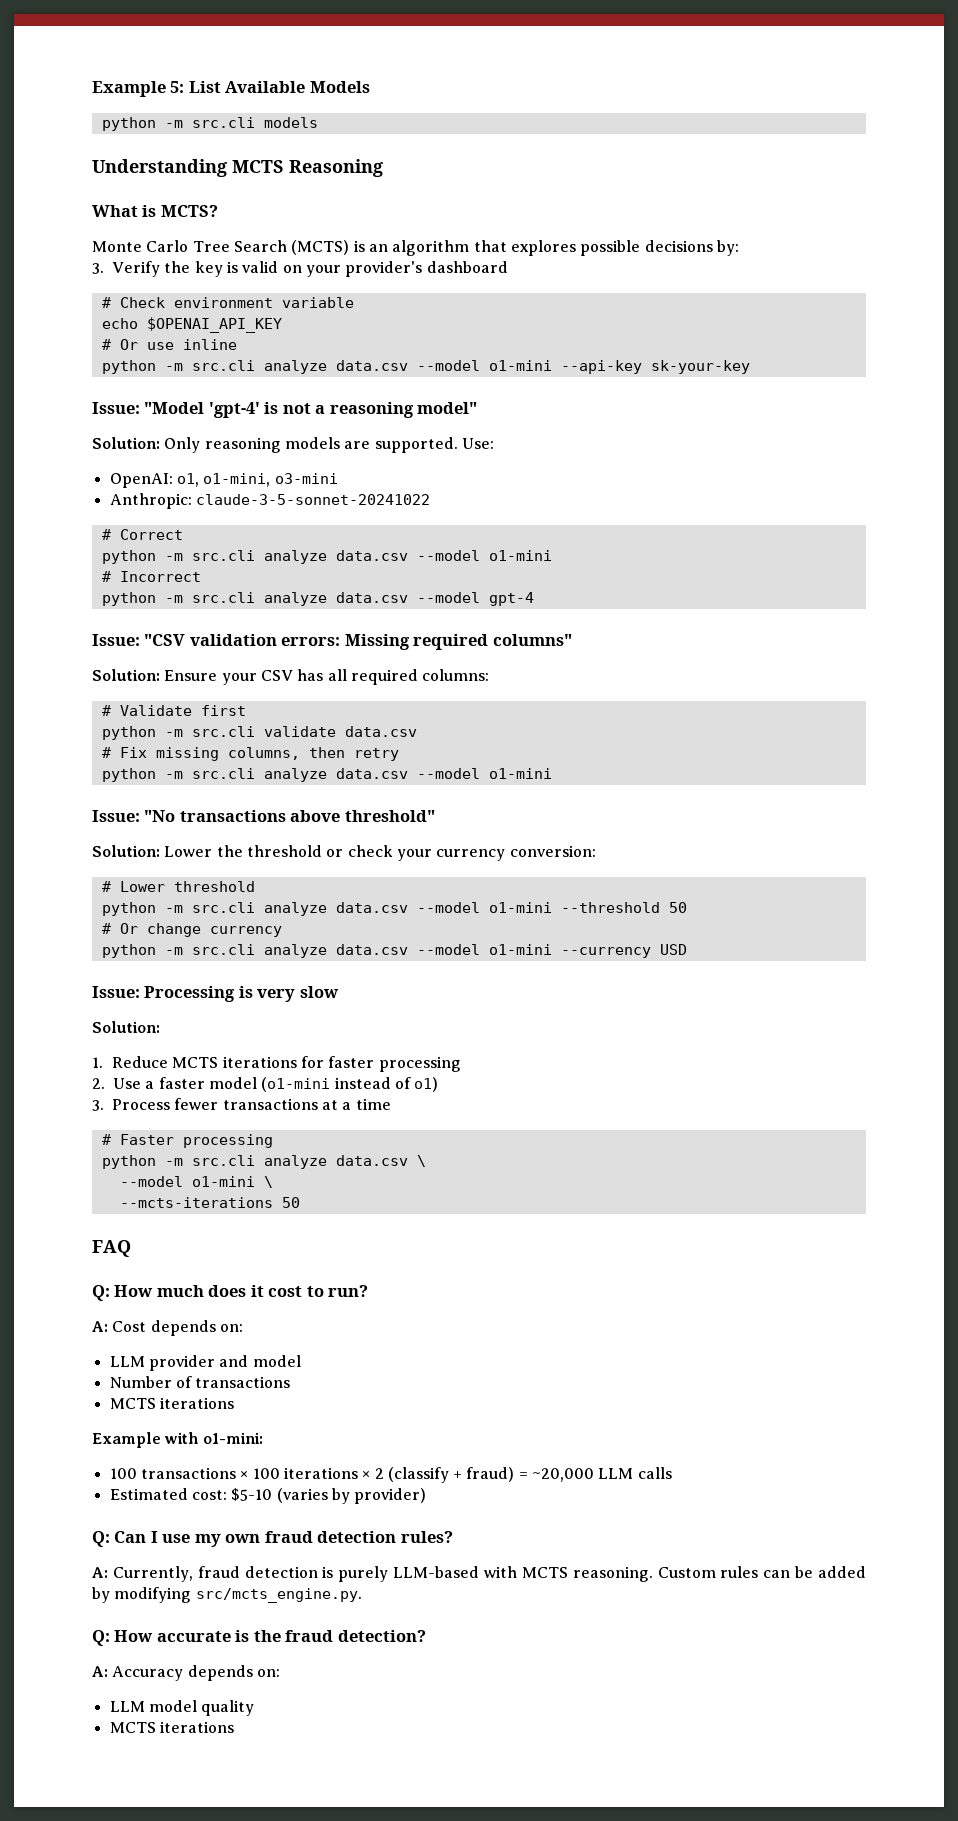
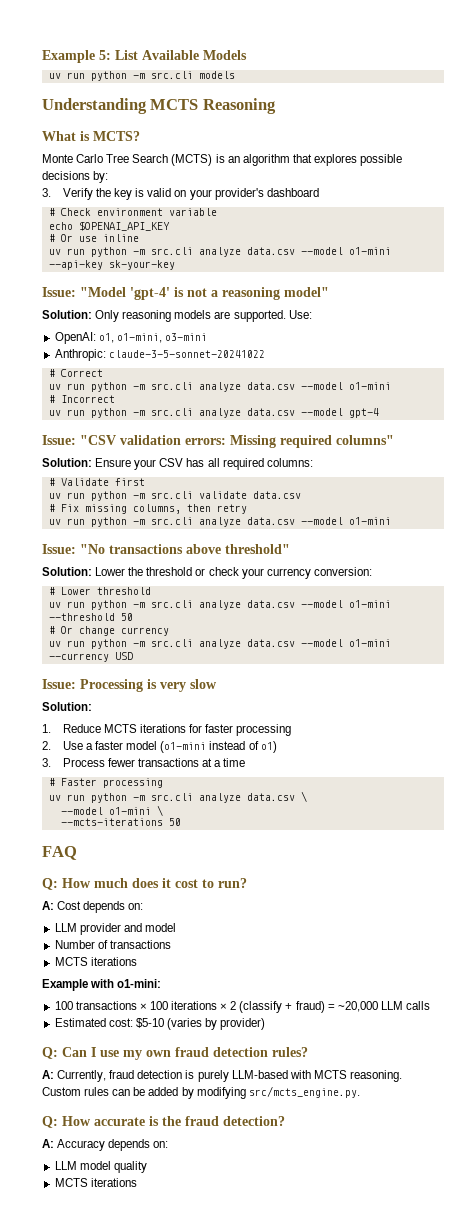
- python -m src.cli models
+ uv run python -m src.cli models
- python -m src.cli analyze data.csv --model o1-mini --api-key sk-your-key
+ uv run python -m src.cli analyze data.csv --model o1-mini --api-key sk-your-key
  # Correct
- python -m src.cli analyze data.csv --model o1-mini
+ uv run python -m src.cli analyze data.csv --model o1-mini
- python -m src.cli analyze data.csv --model gpt-4
+ uv run python -m src.cli analyze data.csv --model gpt-4
- python -m src.cli validate data.csv
+ uv run python -m src.cli validate data.csv
  # Fix missing columns, then retry
- python -m src.cli analyze data.csv --model o1-mini
+ uv run python -m src.cli analyze data.csv --model o1-mini
- python -m src.cli analyze data.csv --model o1-mini --threshold 50
+ uv run python -m src.cli analyze data.csv --model o1-mini --threshold 50
- python -m src.cli analyze data.csv --model o1-mini --currency USD
+ uv run python -m src.cli analyze data.csv --model o1-mini --currency USD
- python -m src.cli analyze data.csv \
+ uv run python -m src.cli analyze data.csv \

